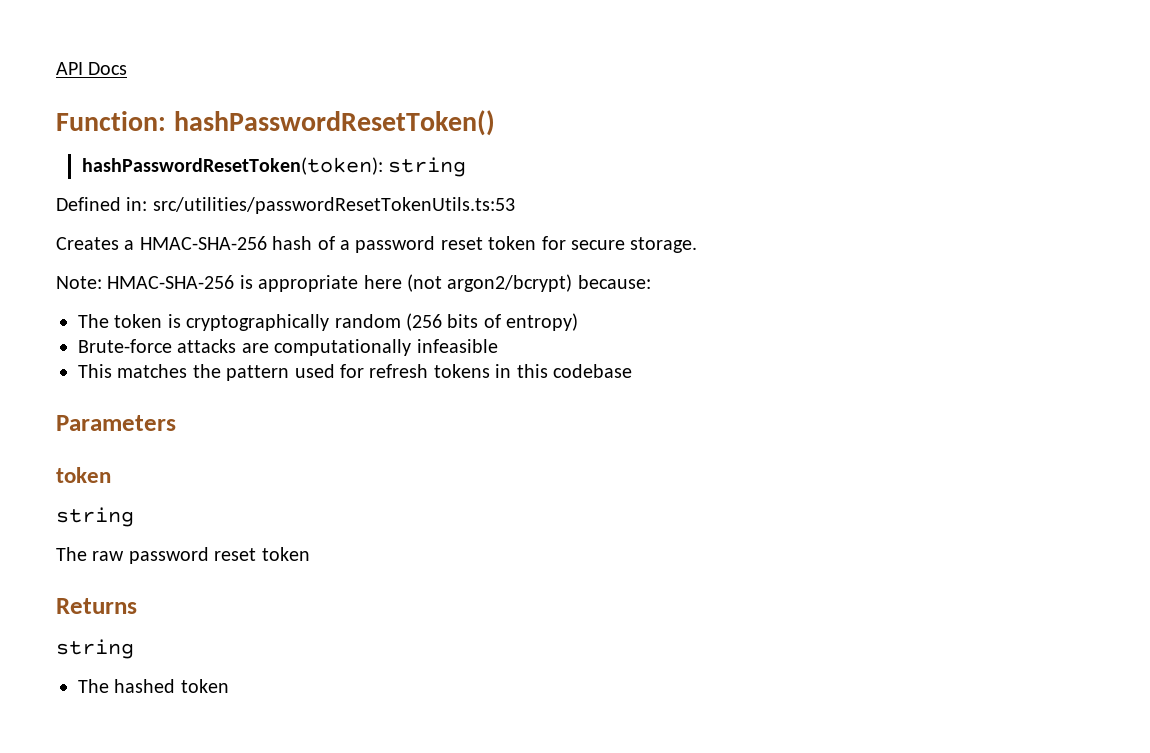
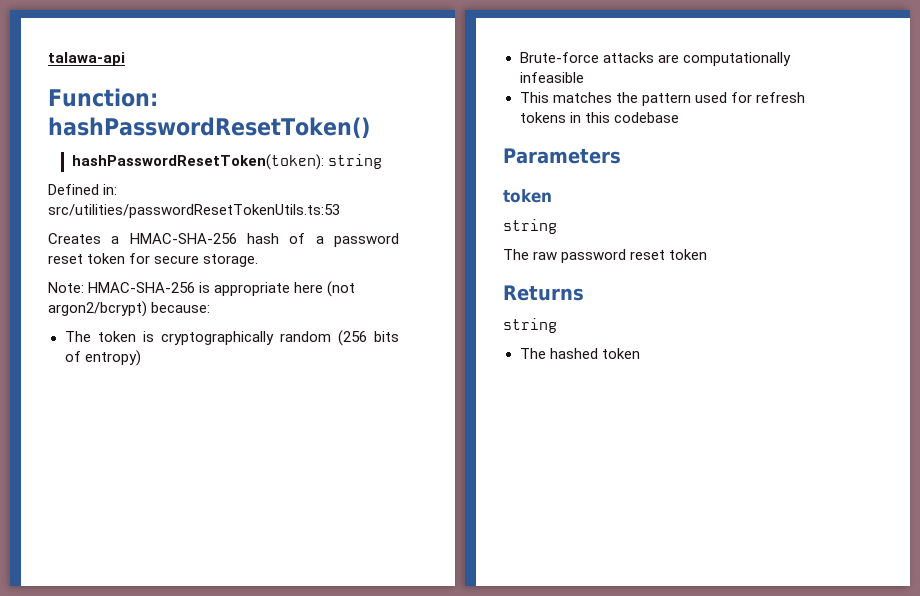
- API Docs
+ talawa-api

